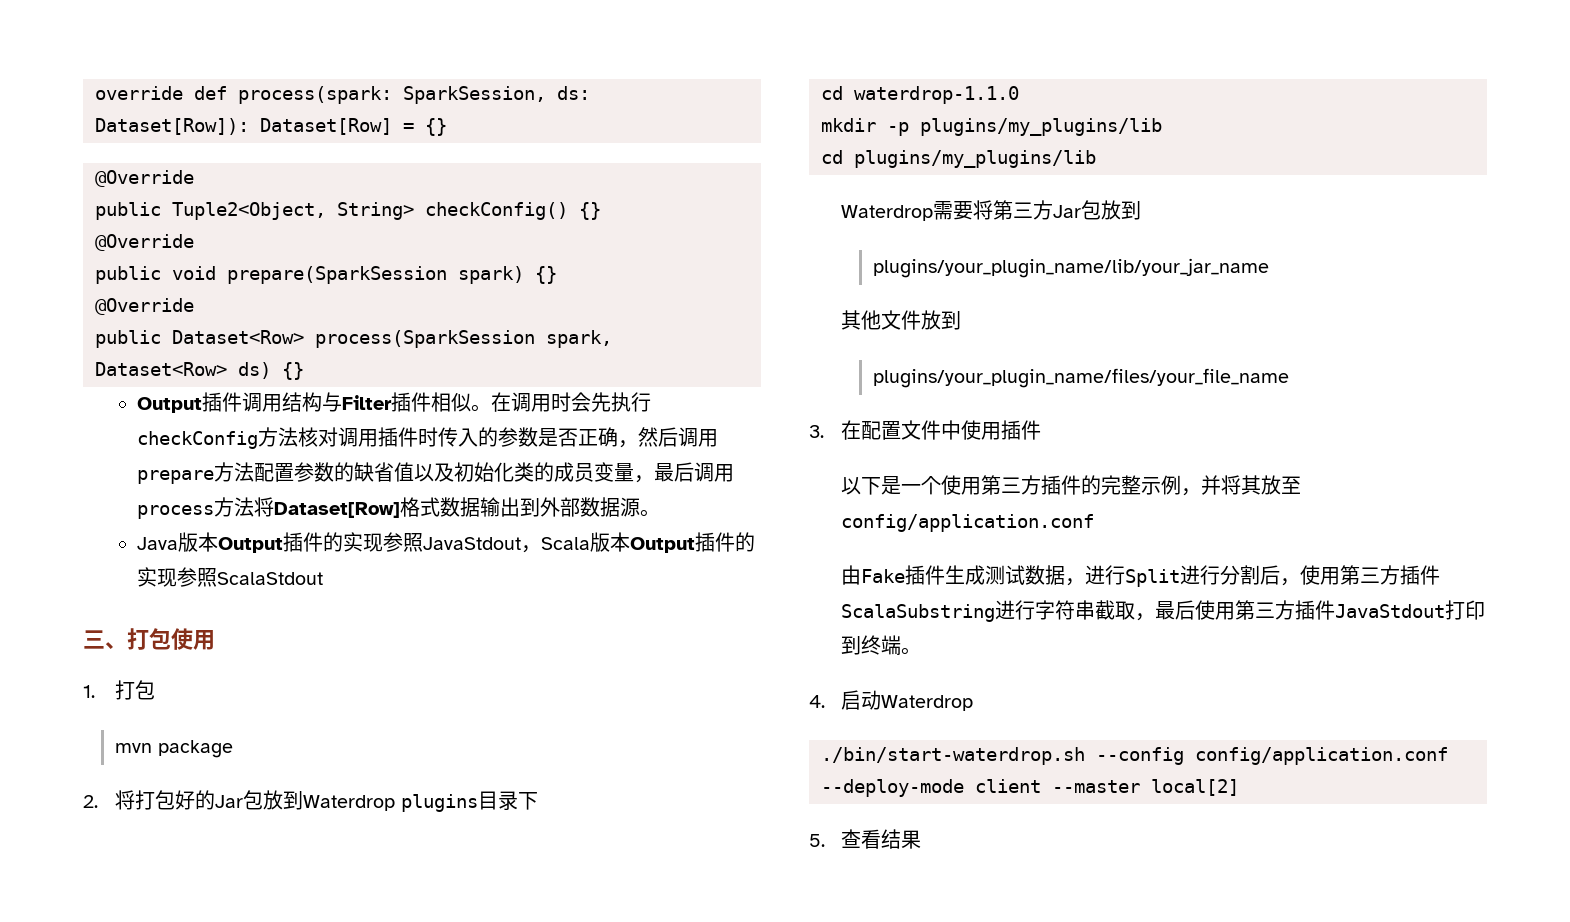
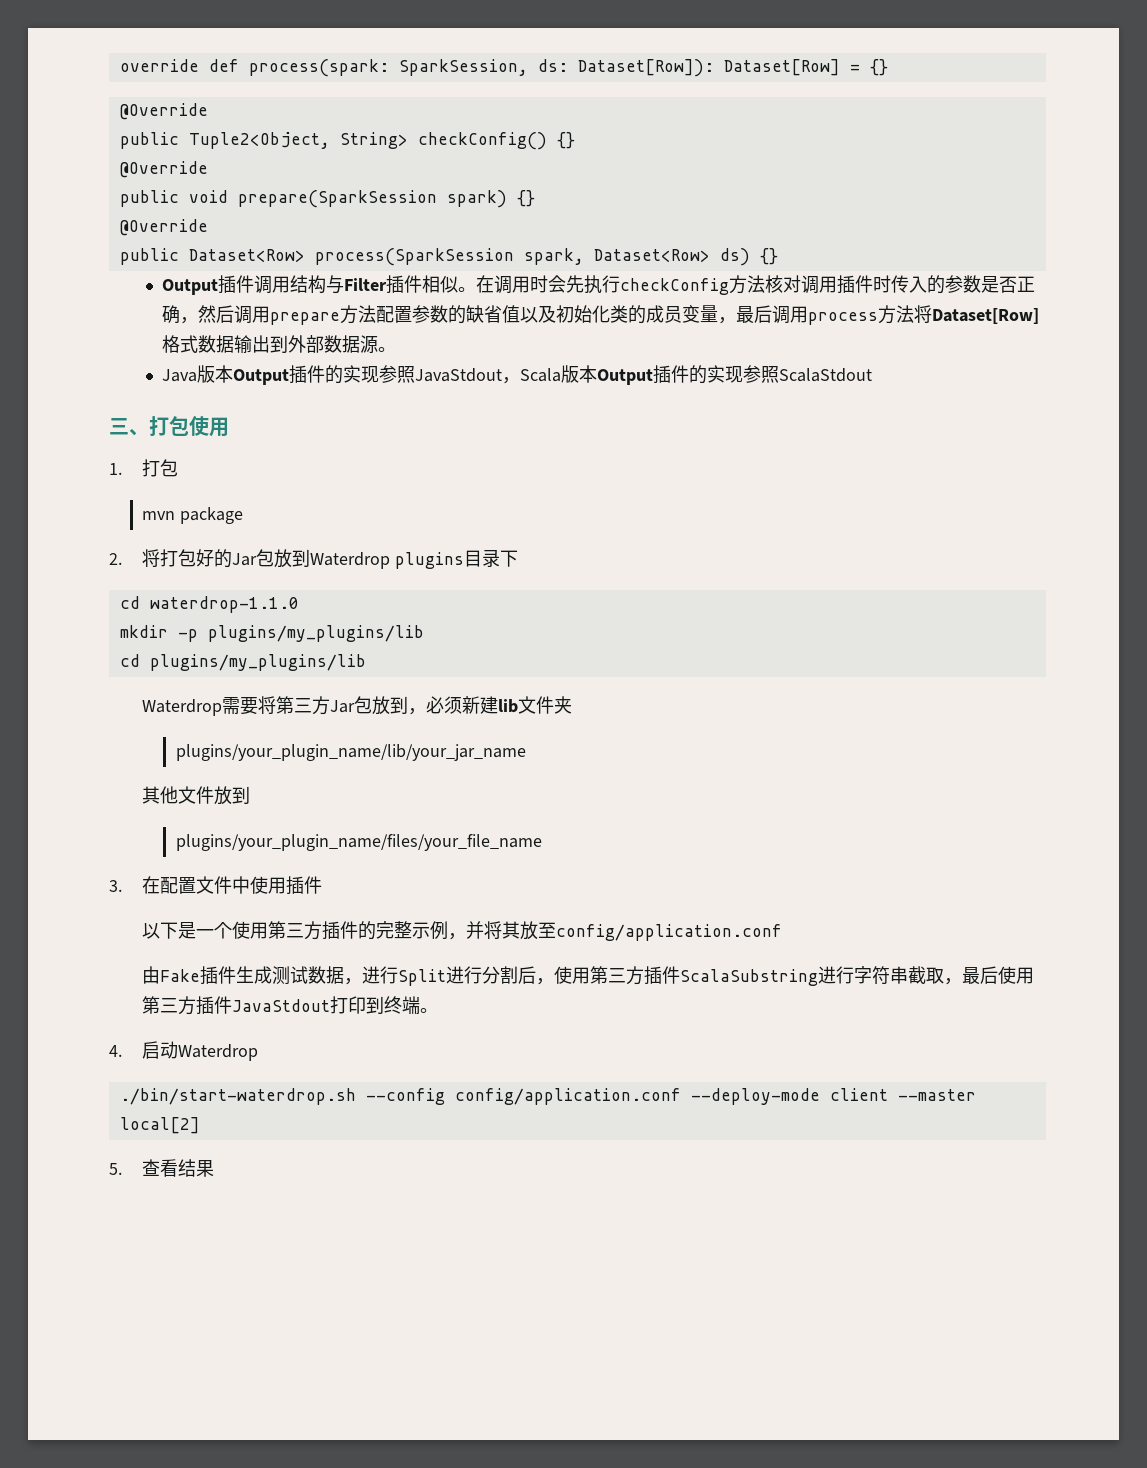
- Waterdrop需要将第三方Jar包放到
+ Waterdrop需要将第三方Jar包放到，必须新建lib文件夹

